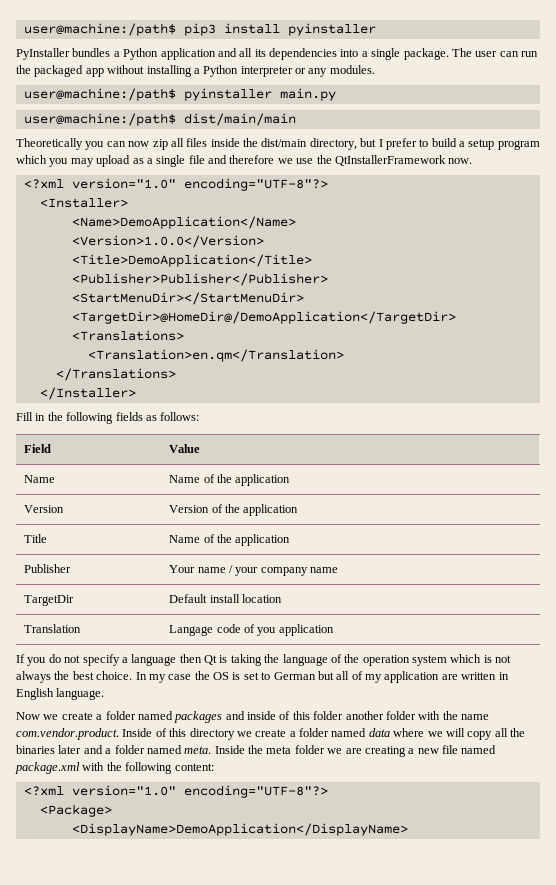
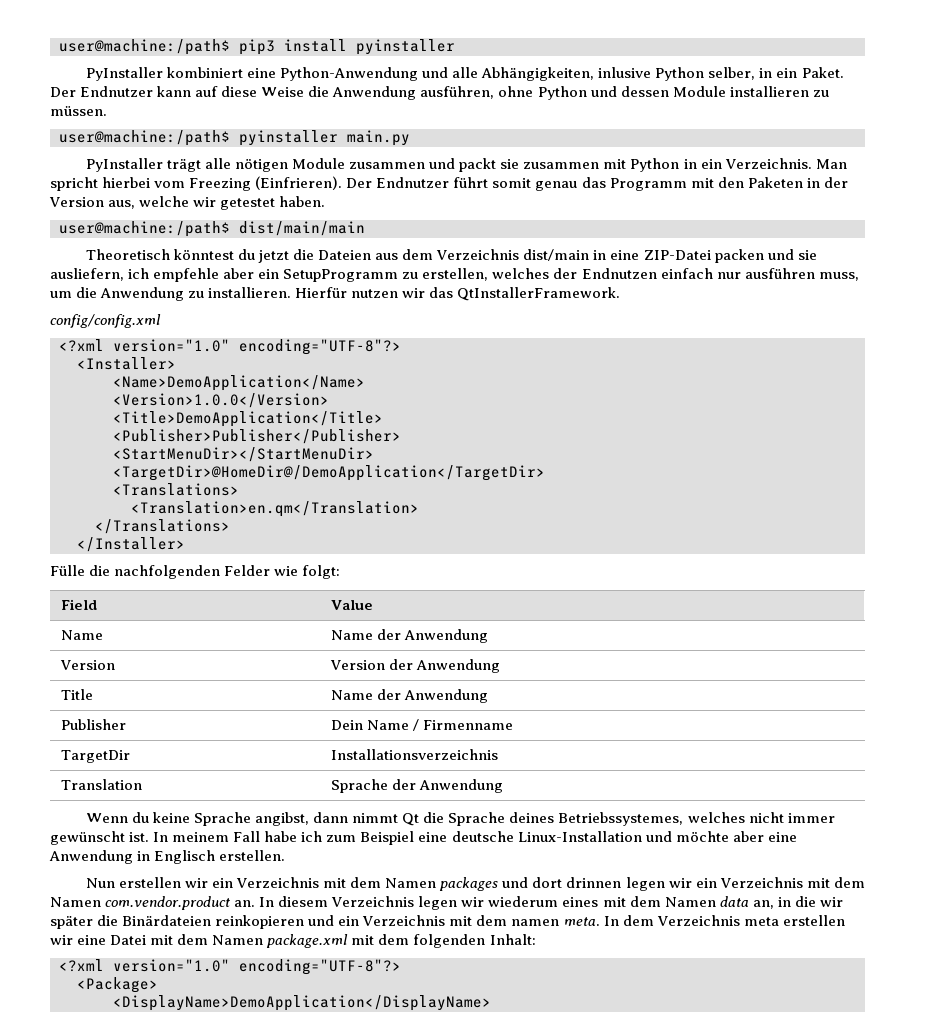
- PyInstaller bundles a Python application and all its dependencies into a single package. The user can run the packaged app without installing a Python interpreter or any modules.
+ PyInstaller kombiniert eine Python-Anwendung und alle Abhängigkeiten, inlusive Python selber, in ein Paket. Der Endnutzer kann auf diese Weise die Anwendung ausführen, ohne Python und dessen Module installieren zu müssen.
  user@machine:/path$ pyinstaller main.py
+ PyInstaller trägt alle nötigen Module zusammen und packt sie zusammen mit Python in ein Verzeichnis. Man spricht hierbei vom Freezing (Einfrieren). Der Endnutzer führt somit genau das Programm mit den Paketen in der Version aus, welche wir getestet haben.
  user@machine:/path$ dist/main/main
- Theoretically you can now zip all files inside the dist/main directory, but I prefer to build a setup program which you may upload as a single file and therefore we use the QtInstallerFramework now.
+ Theoretisch könntest du jetzt die Dateien aus dem Verzeichnis dist/main in eine ZIP-Datei packen und sie ausliefern, ich empfehle aber ein SetupProgramm zu erstellen, welches der Endnutzen einfach nur ausführen muss, um die Anwendung zu installieren. Hierfür nutzen wir das QtInstallerFramework.
+ config/config.xml
- Fill in the following fields as follows:
+ Fülle die nachfolgenden Felder wie folgt:
- Name | Name of the application
+ Name | Name der Anwendung
- Version | Version of the application
+ Version | Version der Anwendung
- Title | Name of the application
- Publisher | Your name / your company name
- TargetDir | Default install location
- Translation | Langage code of you application
- If you do not specify a language then Qt is taking the language of the operation system which is not always the best choice. In my case the OS is set to German but all of my application are written in English language.
- Now we create a folder named packages and inside of this folder another folder with the name com.vendor.product. Inside of this directory we create a folder named data where we will copy all the binaries later and a folder named meta. Inside the meta folder we are creating a new file named package.xml with the following content:
+ Title | Name der Anwendung
+ Publisher | Dein Name / Firmenname
+ TargetDir | Installationsverzeichnis
+ Translation | Sprache der Anwendung
+ Wenn du keine Sprache angibst, dann nimmt Qt die Sprache deines Betriebssystemes, welches nicht immer gewünscht ist. In meinem Fall habe ich zum Beispiel eine deutsche Linux-Installation und möchte aber eine Anwendung in Englisch erstellen.
+ Nun erstellen wir ein Verzeichnis mit dem Namen packages und dort drinnen legen wir ein Verzeichnis mit dem Namen com.vendor.product an. In diesem Verzeichnis legen wir wiederum eines mit dem Namen data an, in die wir später die Binärdateien reinkopieren und ein Verzeichnis mit dem namen meta. In dem Verzeichnis meta erstellen wir eine Datei mit dem Namen package.xml mit dem folgenden Inhalt:

